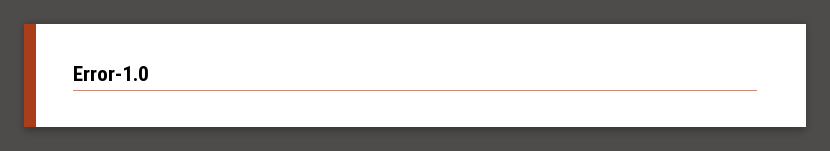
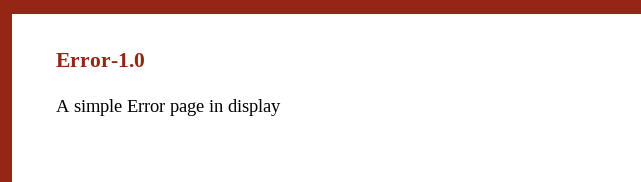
+ A simple Error page in display

